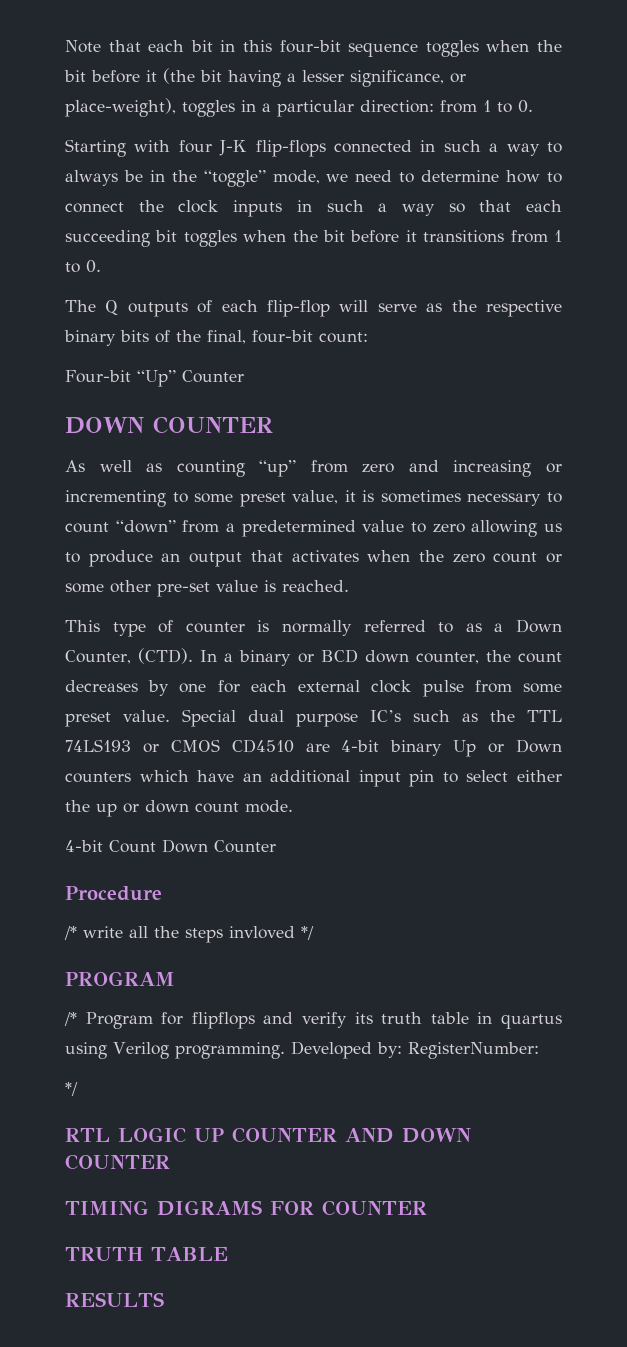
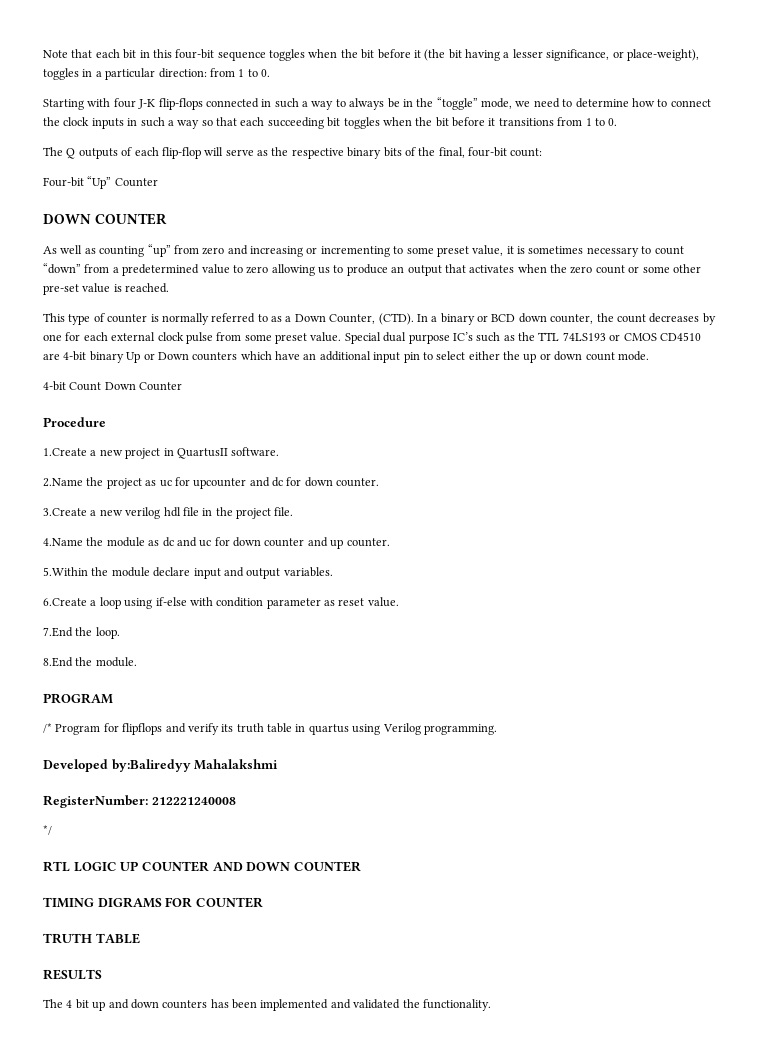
- /* write all the steps invloved */
+ 1.Create a new project in QuartusII software.
+ 2.Name the project as uc for upcounter and dc for down counter.
+ 3.Create a new verilog hdl file in the project file.
+ 4.Name the module as dc and uc for down counter and up counter.
+ 5.Within the module declare input and output variables.
+ 6.Create a loop using if-else with condition parameter as reset value.
+ 7.End the loop.
+ 8.End the module.
- /* Program for flipflops and verify its truth table in quartus using Verilog programming. Developed by: RegisterNumber:
+ /* Program for flipflops and verify its truth table in quartus using Verilog programming.
+ Developed by:Baliredyy Mahalakshmi
+ RegisterNumber: 212221240008
+ The 4 bit up and down counters has been implemented and validated the functionality.

